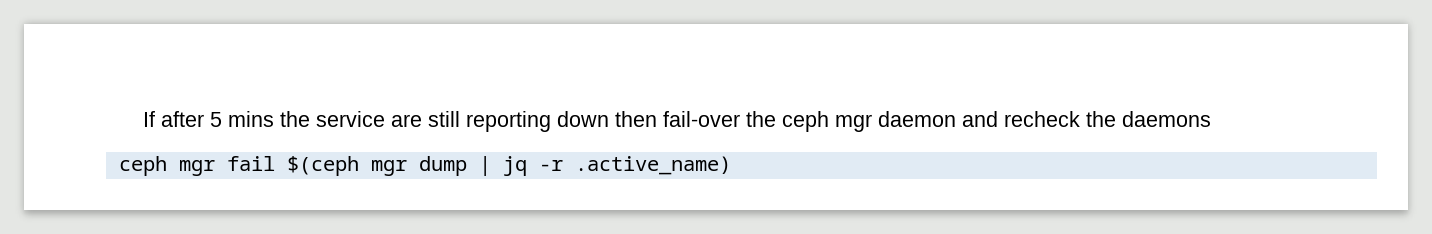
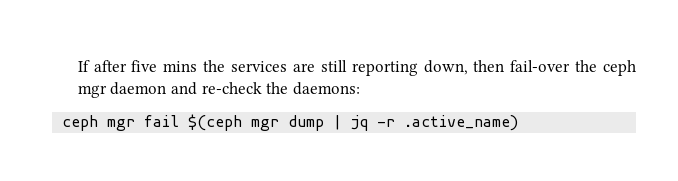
- If after 5 mins the service are still reporting down then fail-over the ceph mgr daemon and recheck the daemons
+ If after five mins the services are still reporting down, then fail-over the ceph mgr daemon and re-check the daemons:

